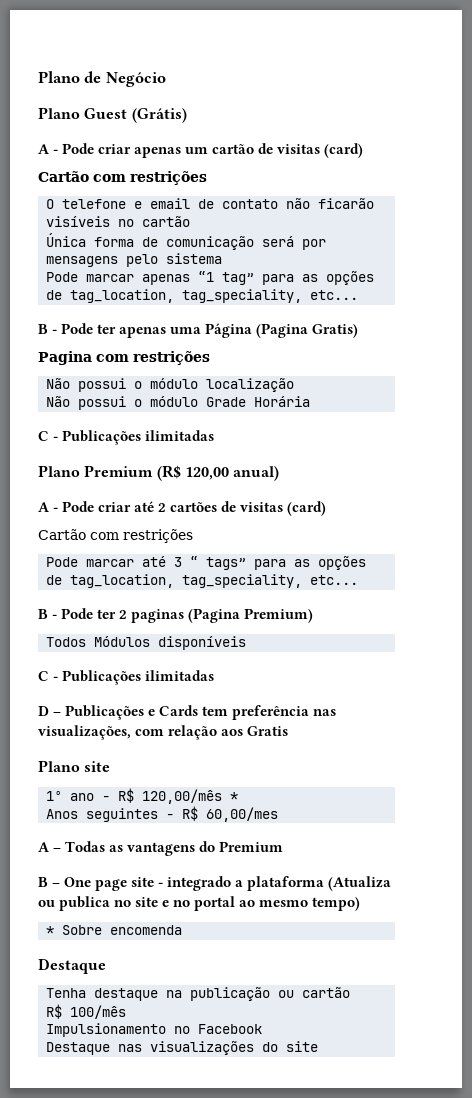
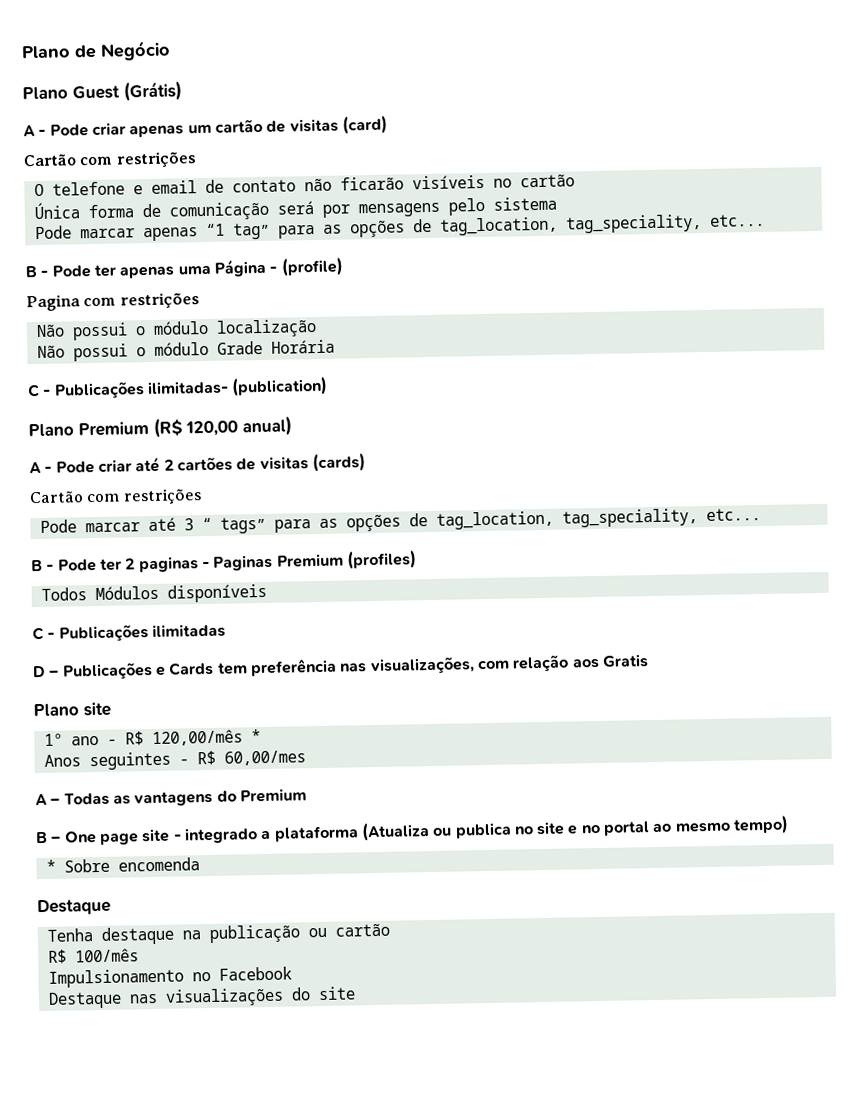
- B - Pode ter apenas uma Página (Pagina Gratis)
+ B - Pode ter apenas uma Página - (profile)
  Não possui o módulo Grade Horária
- C - Publicações ilimitadas
+ C - Publicações ilimitadas- (publication)
- A - Pode criar até 2 cartões de visitas (card)
+ A - Pode criar até 2 cartões de visitas (cards)
- B - Pode ter 2 paginas (Pagina Premium)
+ B - Pode ter 2 paginas - Paginas Premium (profiles)

